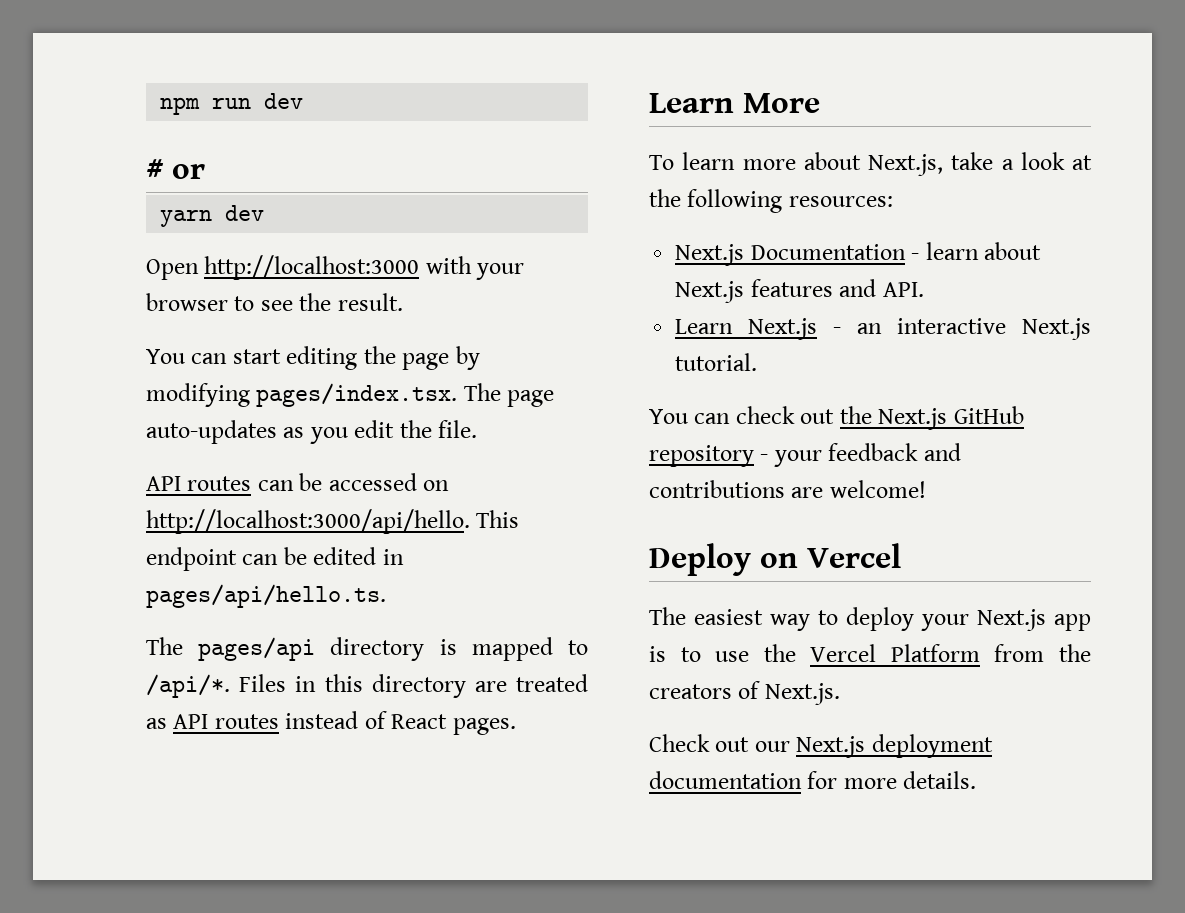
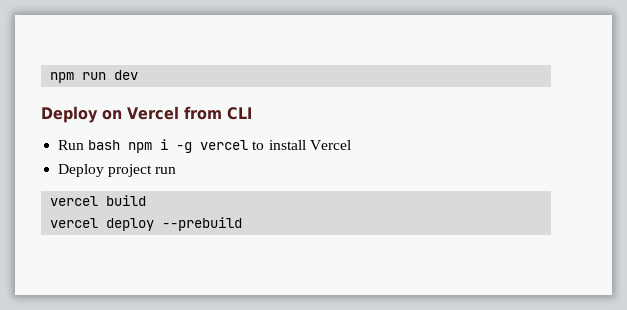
- # or
- yarn dev
- Open http://localhost:3000 with your browser to see the result.
- You can start editing the page by modifying pages/index.tsx. The page auto-updates as you edit the file.
- API routes can be accessed on http://localhost:3000/api/hello. This endpoint can be edited in pages/api/hello.ts.
- The pages/api directory is mapped to /api/*. Files in this directory are treated as API routes instead of React pages.
- Learn More
- To learn more about Next.js, take a look at the following resources:
- Next.js Documentation - learn about Next.js features and API.
- Learn Next.js - an interactive Next.js tutorial.
- You can check out the Next.js GitHub repository - your feedback and contributions are welcome!
- Deploy on Vercel
- The easiest way to deploy your Next.js app is to use the Vercel Platform from the creators of Next.js.
- Check out our Next.js deployment documentation for more details.
+ Deploy on Vercel from CLI
+ Run bash npm i -g vercel to install Vercel
+ Deploy project run
+ vercel build
+ vercel deploy --prebuild

